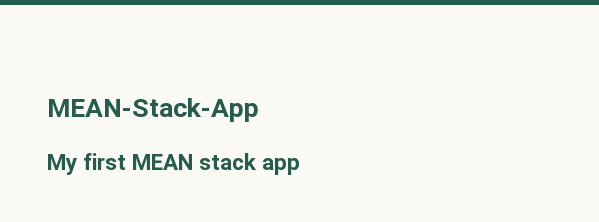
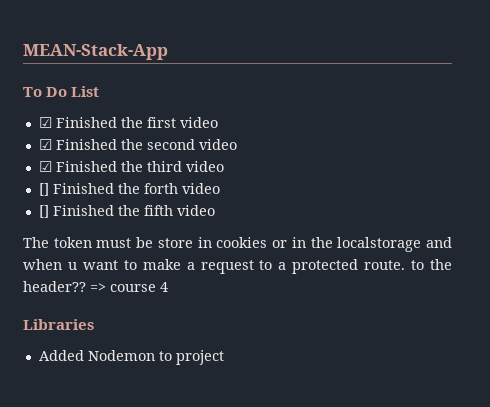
- My first MEAN stack app
+ To Do List
+ ☑ Finished the first video
+ ☑ Finished the second video
+ ☑ Finished the third video
+ [] Finished the forth video
+ [] Finished the fifth video
+ The token must be store in cookies or in the localstorage and when u want to make a request to a protected route. to the header?? => course 4
+ Libraries
+ Added Nodemon to project

